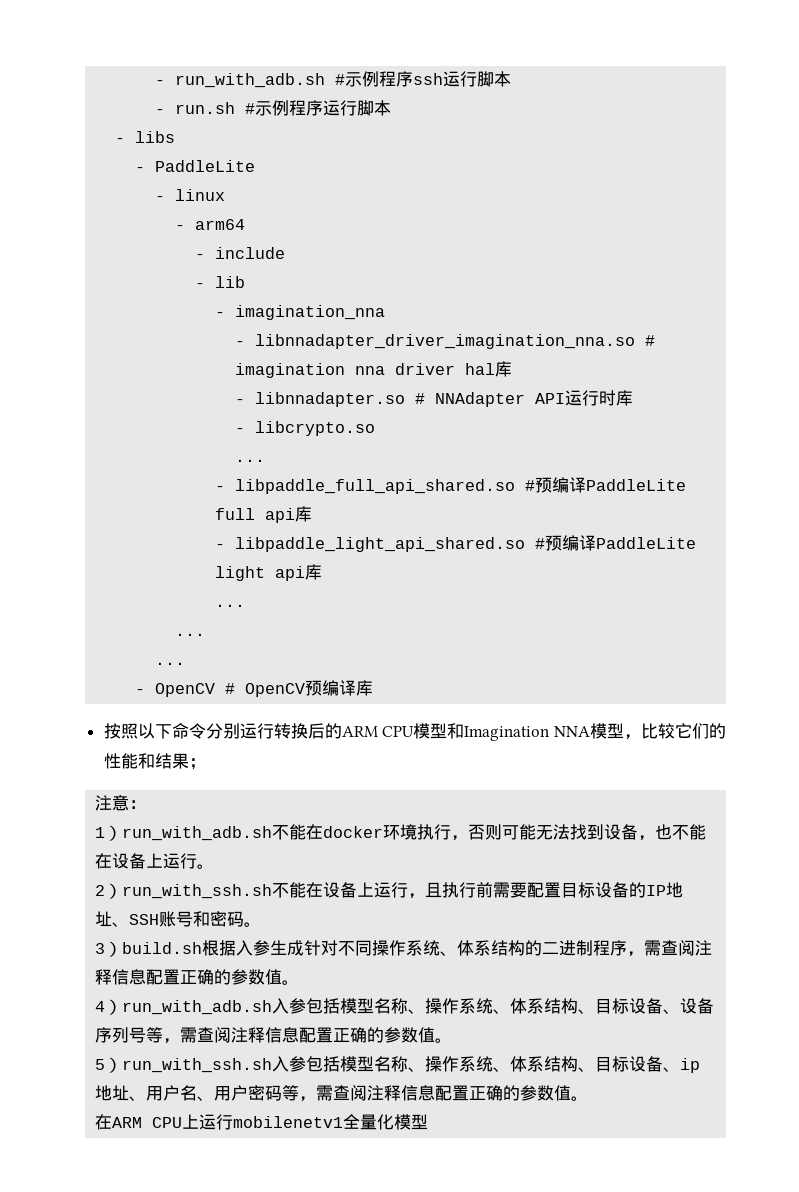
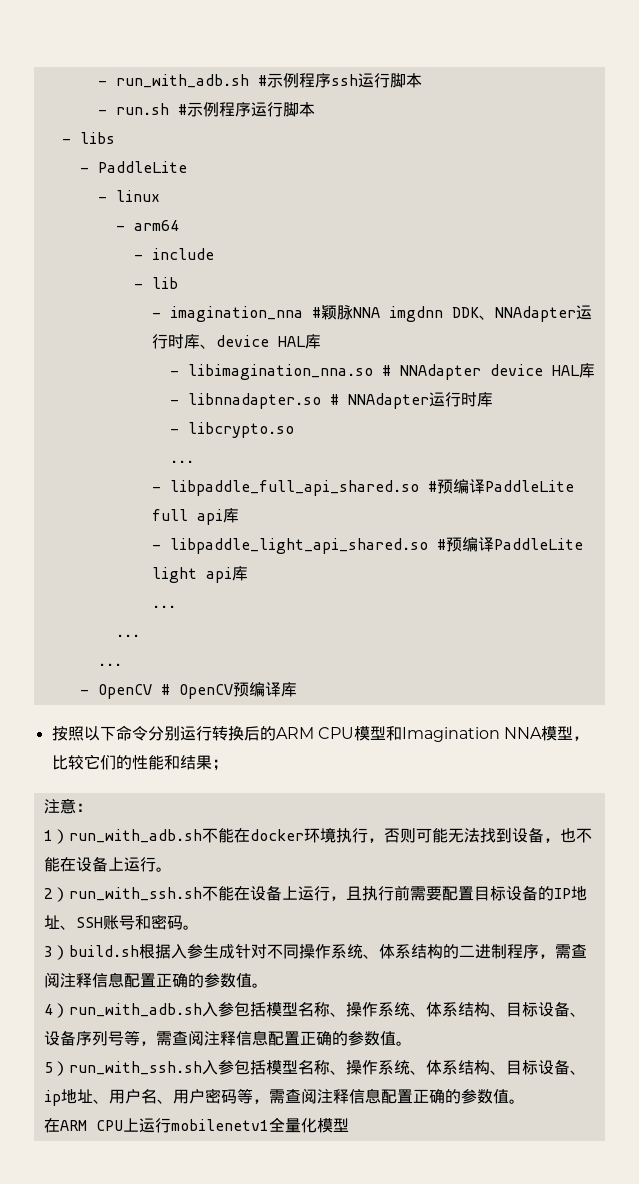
- - imagination_nna
- - libnnadapter_driver_imagination_nna.so # imagination nna driver hal库
+ - imagination_nna #颖脉NNA imgdnn DDK、NNAdapter运行时库、device HAL库
+ - libimagination_nna.so # NNAdapter device HAL库
- - libnnadapter.so # NNAdapter API运行时库
+ - libnnadapter.so # NNAdapter运行时库

